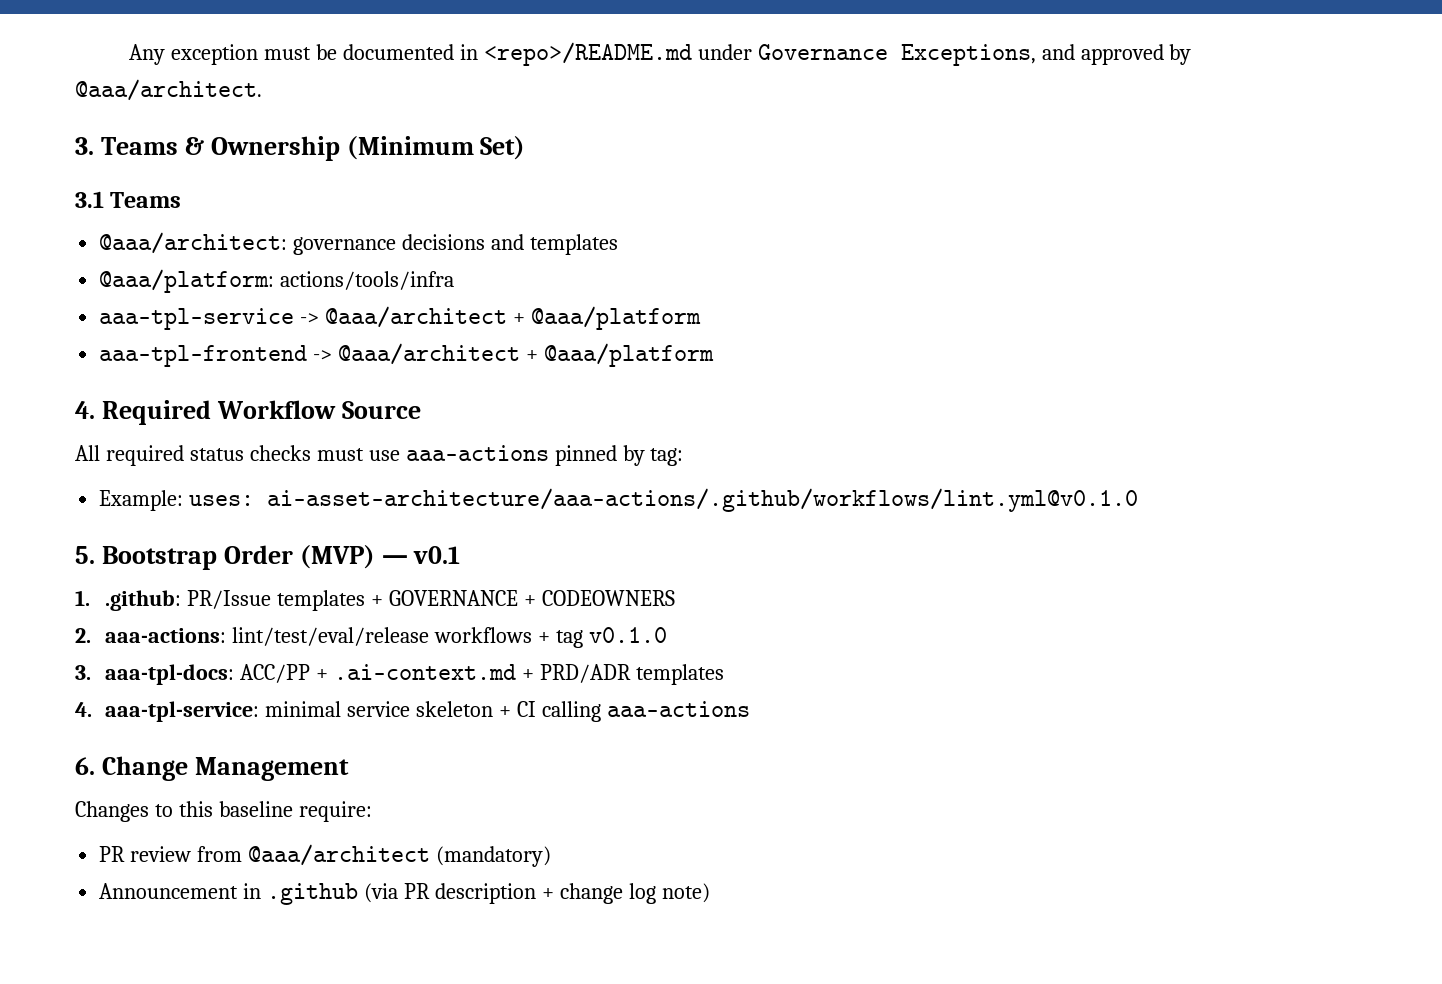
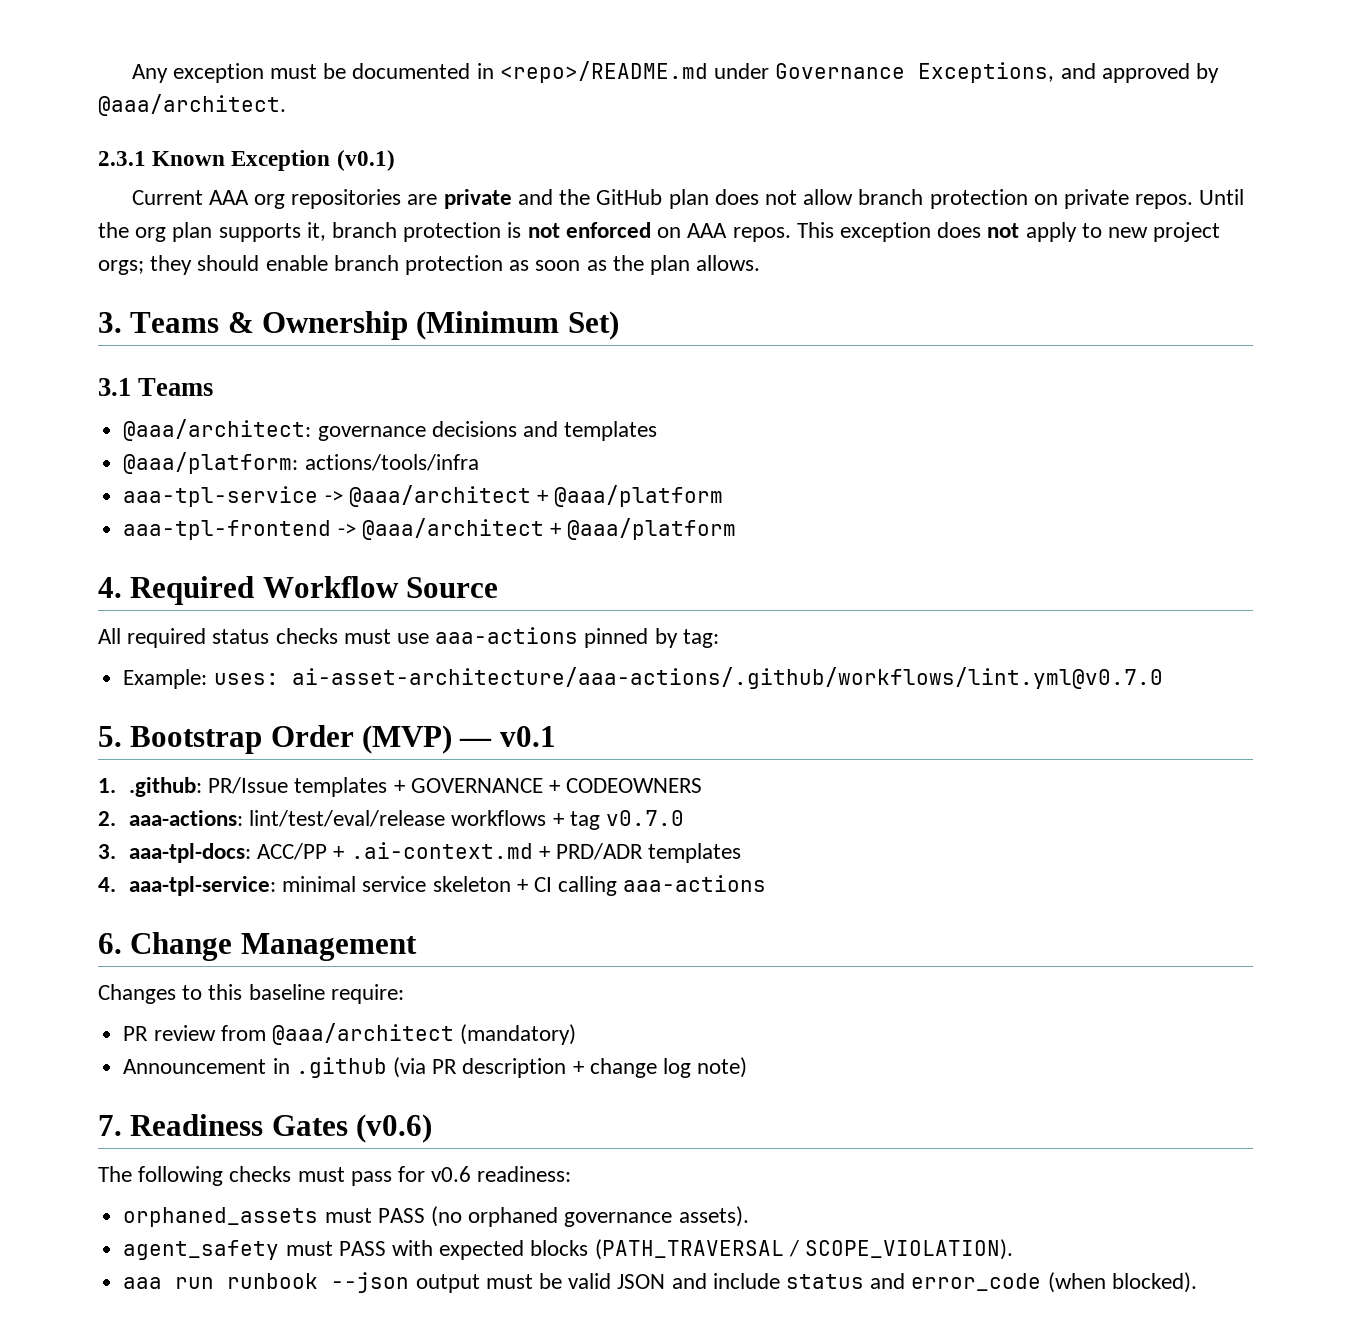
+ 2.3.1 Known Exception (v0.1)
+ Current AAA org repositories are private and the GitHub plan does not allow branch protection on private repos. Until the org plan supports it, branch protection is not enforced on AAA repos. This exception does not apply to new project orgs; they should enable branch protection as soon as the plan allows.
- Example: uses: ai-asset-architecture/aaa-actions/.github/workflows/lint.yml@v0.1.0
+ Example: uses: ai-asset-architecture/aaa-actions/.github/workflows/lint.yml@v0.7.0
- 2. aaa-actions: lint/test/eval/release workflows + tag v0.1.0
+ 2. aaa-actions: lint/test/eval/release workflows + tag v0.7.0
+ 7. Readiness Gates (v0.6)
+ The following checks must pass for v0.6 readiness:
+ orphaned_assets must PASS (no orphaned governance assets).
+ agent_safety must PASS with expected blocks (PATH_TRAVERSAL / SCOPE_VIOLATION).
+ aaa run runbook --json output must be valid JSON and include status and error_code (when blocked).

